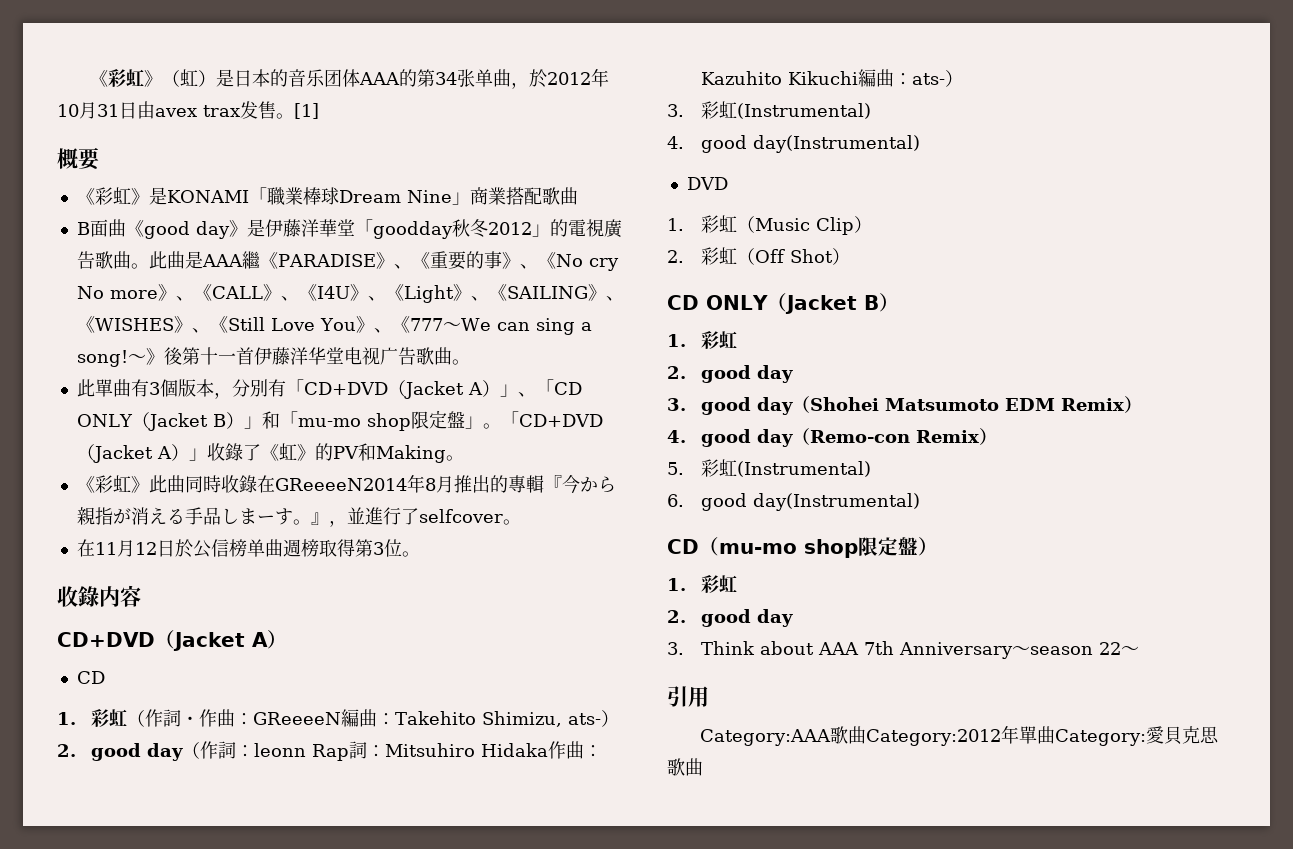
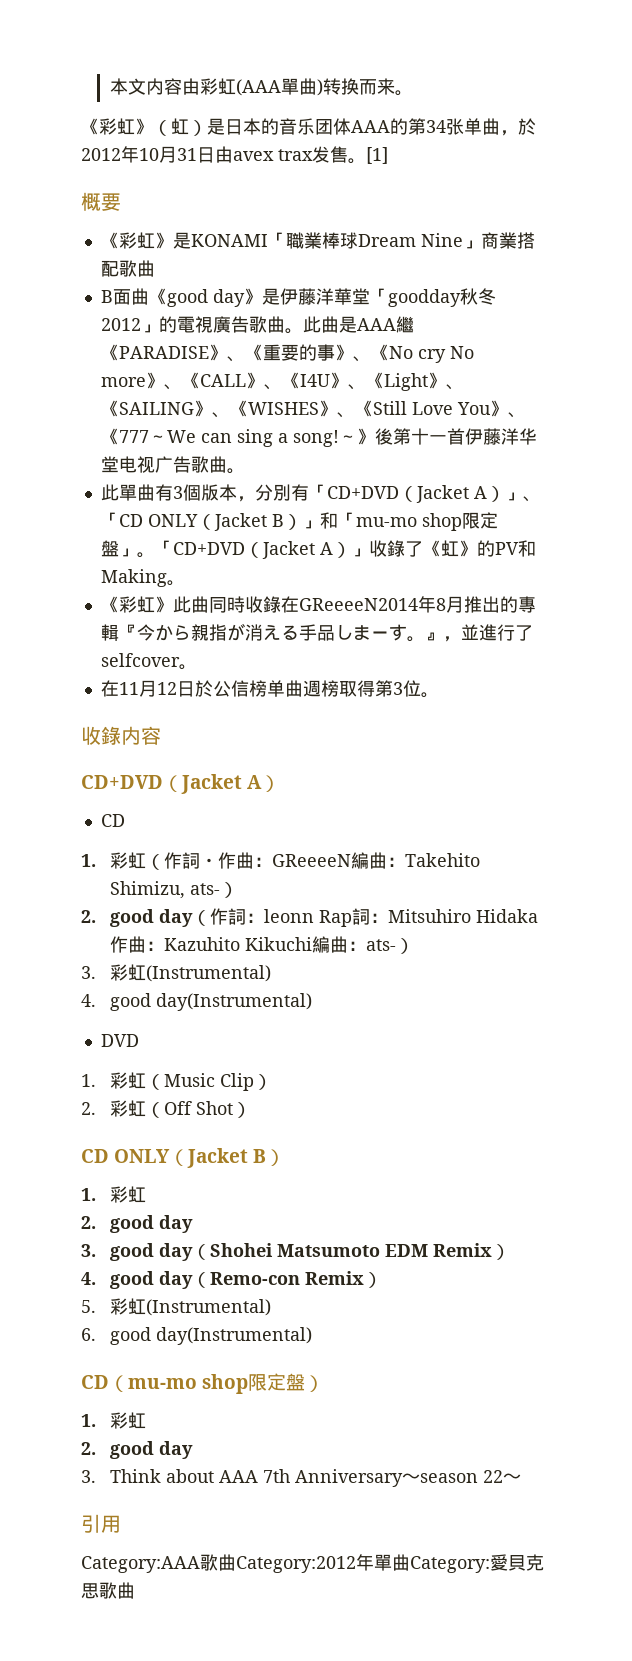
+ 本文内容由彩虹(AAA單曲)转换而来。

